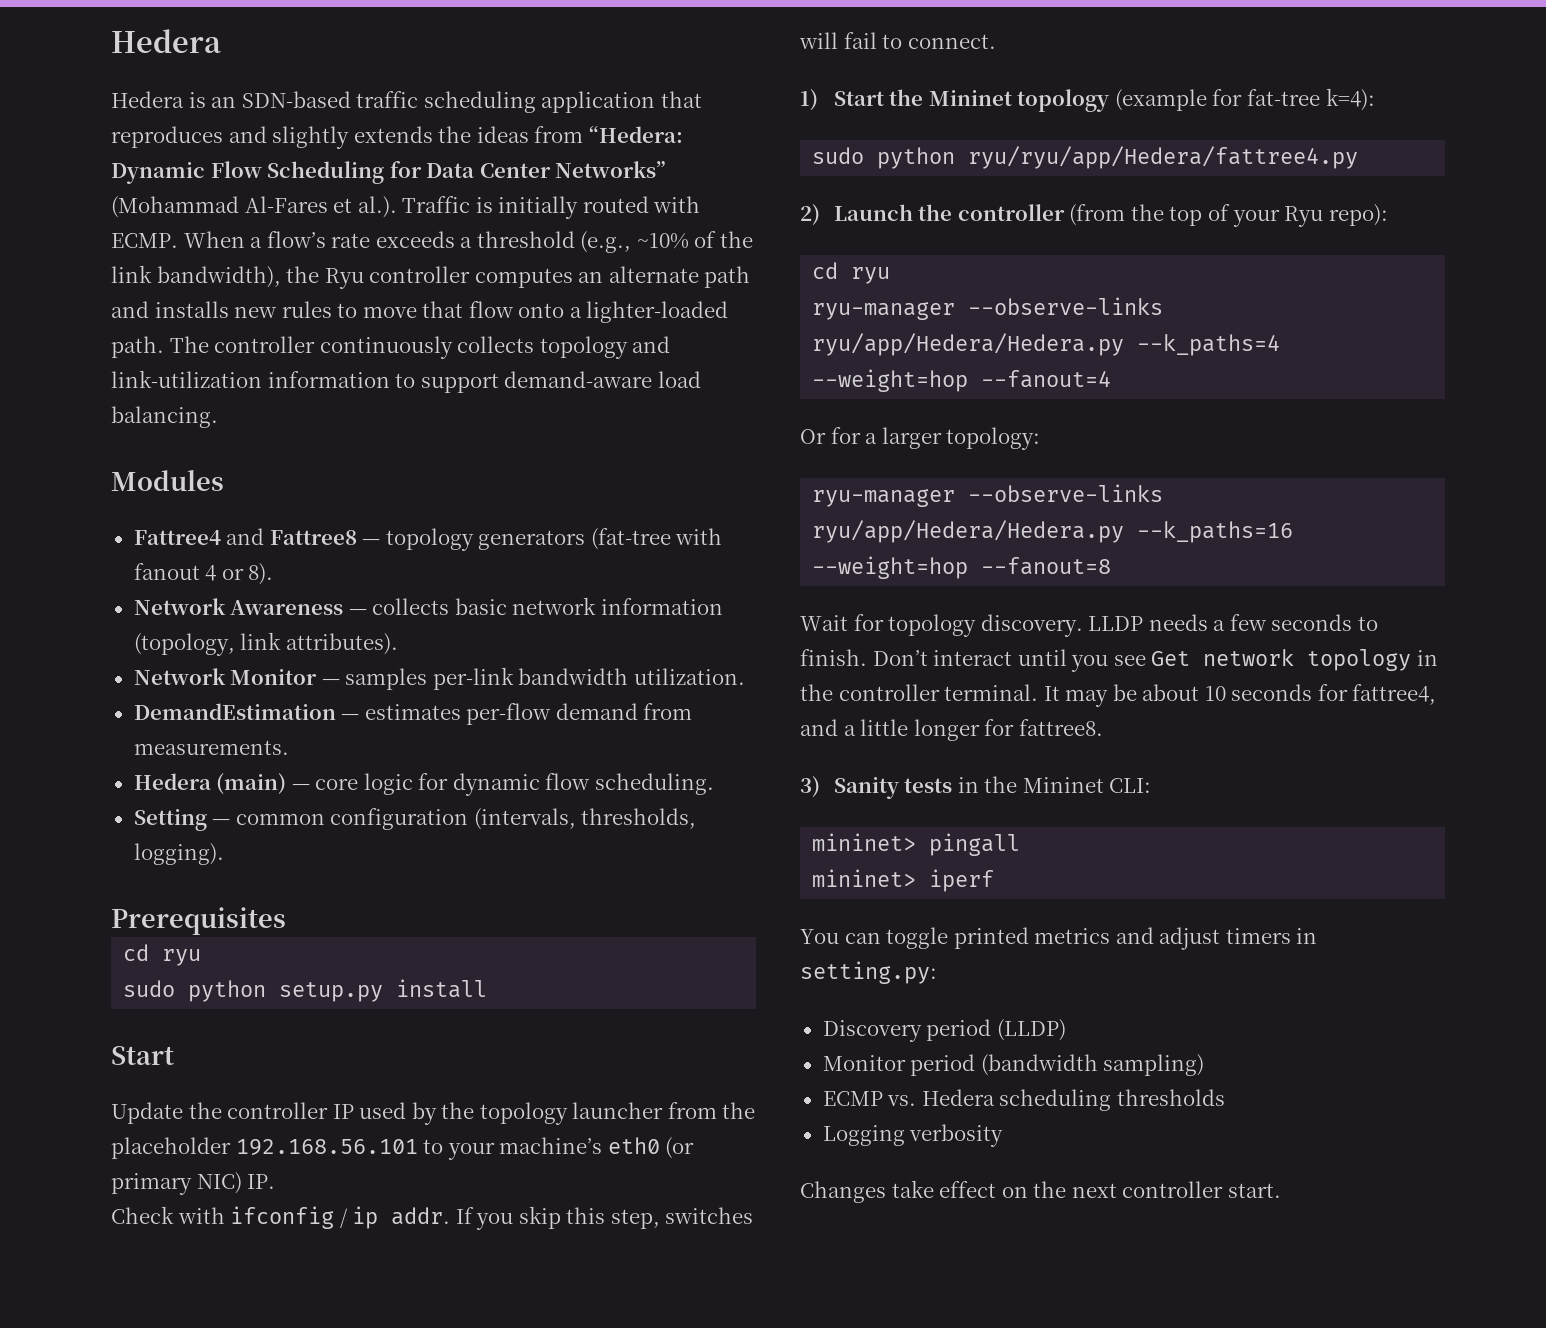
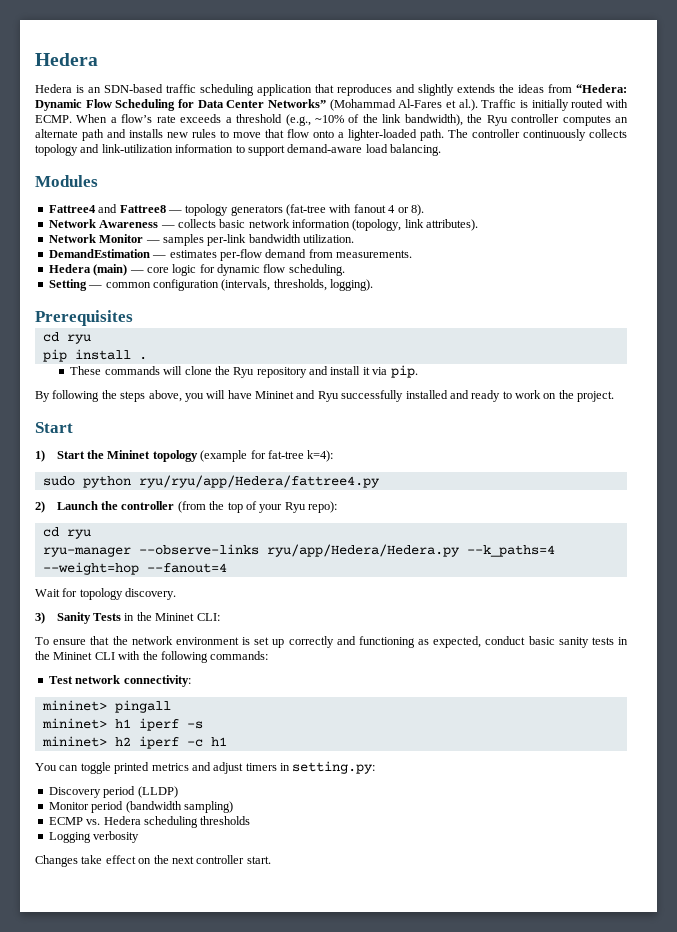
- sudo python setup.py install
+ pip install .
+ These commands will clone the Ryu repository and install it via pip.
+ By following the steps above, you will have Mininet and Ryu successfully installed and ready to work on the project.
  Start
- Update the controller IP used by the topology launcher from the placeholder 192.168.56.101 to your machine’s eth0 (or primary NIC) IP.
- Check with ifconfig / ip addr. If you skip this step, switches will fail to connect.
- Or for a larger topology:
- ryu-manager --observe-links ryu/app/Hedera/Hedera.py --k_paths=16 --weight=hop --fanout=8
- Wait for topology discovery. LLDP needs a few seconds to finish. Don’t interact until you see Get network topology in the controller terminal. It may be about 10 seconds for fattree4, and a little longer for fattree8.
+ Wait for topology discovery.
- 3) Sanity tests in the Mininet CLI:
+ 3) Sanity Tests in the Mininet CLI:
+ To ensure that the network environment is set up correctly and functioning as expected, conduct basic sanity tests in the Mininet CLI with the following commands:
+ Test network connectivity:
- mininet> iperf
+ mininet> h1 iperf -s
+ mininet> h2 iperf -c h1

